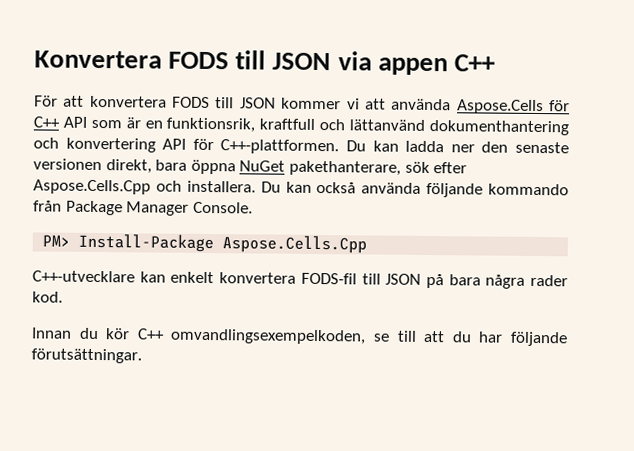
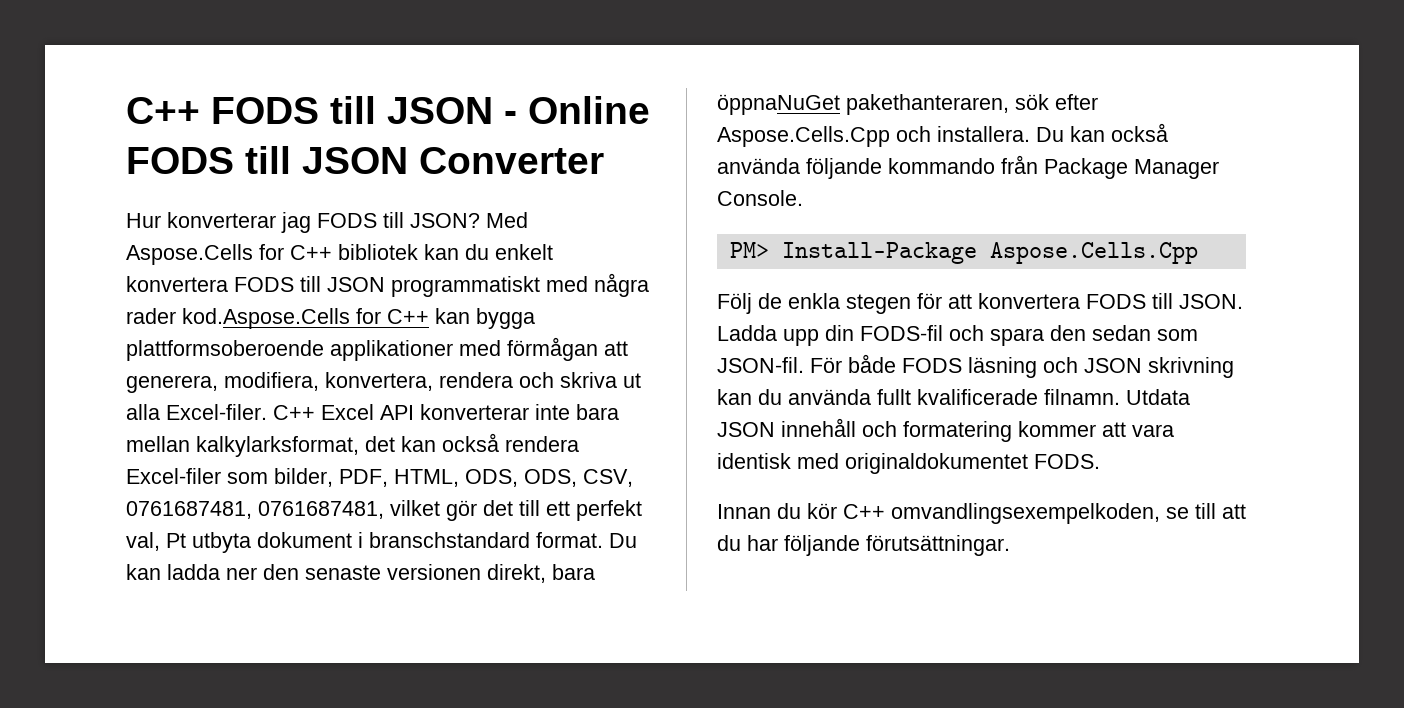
- Konvertera FODS till JSON via appen C++
- För att konvertera FODS till JSON kommer vi att använda Aspose.Cells för C++ API som är en funktionsrik, kraftfull och lättanvänd dokumenthantering och konvertering API för C++-plattformen.
+ C++ FODS till JSON - Online FODS till JSON Converter
+ Hur konverterar jag FODS till JSON? Med Aspose.Cells for C++ bibliotek kan du enkelt konvertera FODS till JSON programmatiskt med några rader kod.Aspose.Cells for C++ kan bygga plattformsoberoende applikationer med förmågan att generera, modifiera, konvertera, rendera och skriva ut alla Excel-filer. C++ Excel API konverterar inte bara mellan kalkylarksformat, det kan också rendera Excel-filer som bilder, PDF, HTML, ODS, ODS, CSV, 0761687481, 0761687481, vilket gör det till ett perfekt val, Pt utbyta dokument i branschstandard format.
- Du kan ladda ner den senaste versionen direkt, bara öppna NuGet pakethanterare, sök efter Aspose.Cells.Cpp och installera.
+ Du kan ladda ner den senaste versionen direkt, bara öppnaNuGet pakethanteraren, sök efter Aspose.Cells.Cpp och installera.
- C++-utvecklare kan enkelt konvertera FODS-fil till JSON på bara några rader kod.
+ Följ de enkla stegen för att konvertera FODS till JSON. Ladda upp din FODS-fil och spara den sedan som JSON-fil. För både FODS läsning och JSON skrivning kan du använda fullt kvalificerade filnamn. Utdata JSON innehåll och formatering kommer att vara identisk med originaldokumentet FODS.

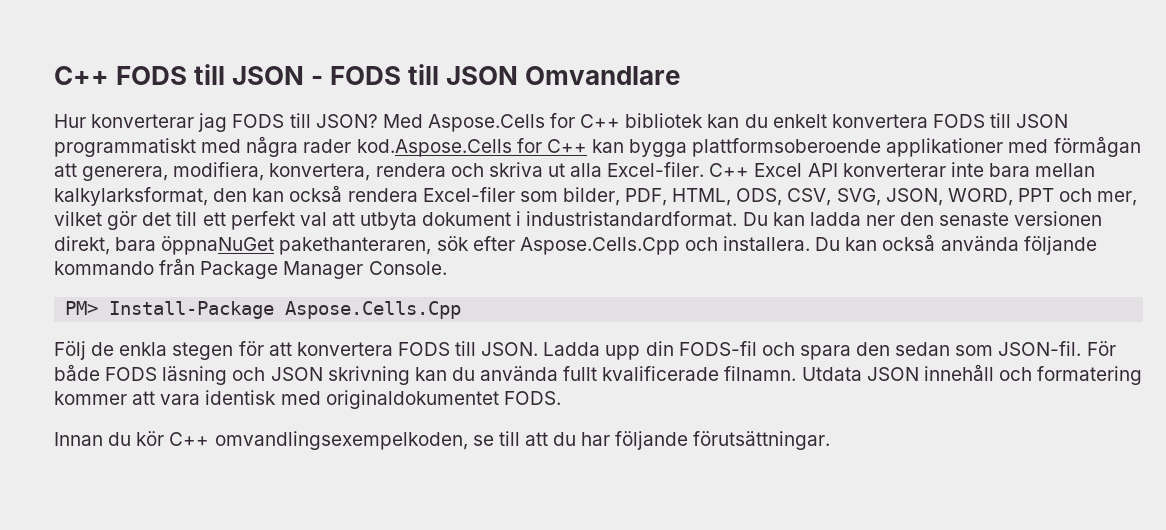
- C++ FODS till JSON - Online FODS till JSON Converter
+ C++ FODS till JSON - FODS till JSON Omvandlare
- C++ Excel API konverterar inte bara mellan kalkylarksformat, det kan också rendera Excel-filer som bilder, PDF, HTML, ODS, ODS, CSV, 0761687481, 0761687481, vilket gör det till ett perfekt val, Pt utbyta dokument i branschstandard format.
+ C++ Excel API konverterar inte bara mellan kalkylarksformat, den kan också rendera Excel-filer som bilder, PDF, HTML, ODS, CSV, SVG, JSON, WORD, PPT och mer, vilket gör det till ett perfekt val att utbyta dokument i industristandardformat.

